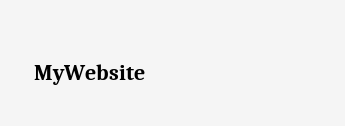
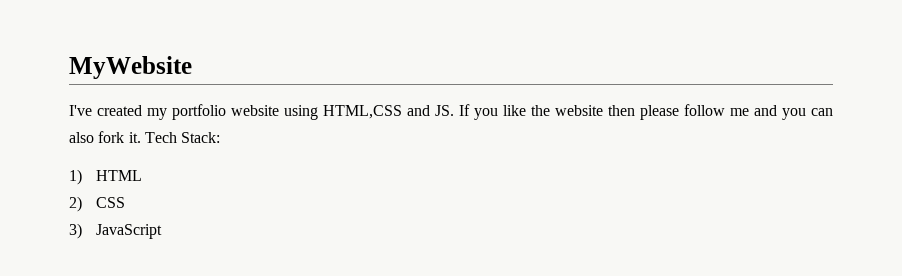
+ I've created my portfolio website using HTML,CSS and JS. If you like the website then please follow me and you can also fork it. Tech Stack:
+ 1) HTML
+ 2) CSS
+ 3) JavaScript

